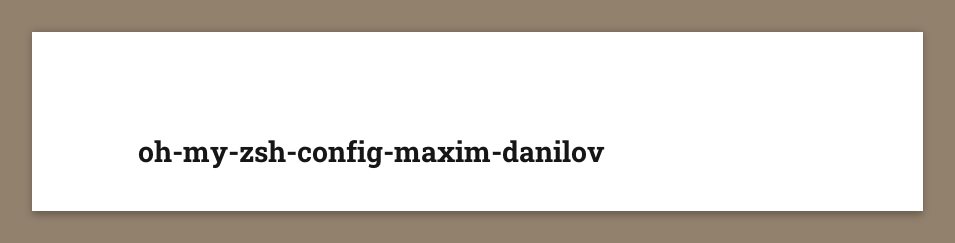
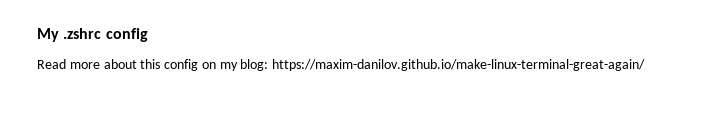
- oh-my-zsh-config-maxim-danilov
+ My .zshrc config
+ Read more about this config on my blog: https://maxim-danilov.github.io/make-linux-terminal-great-again/

